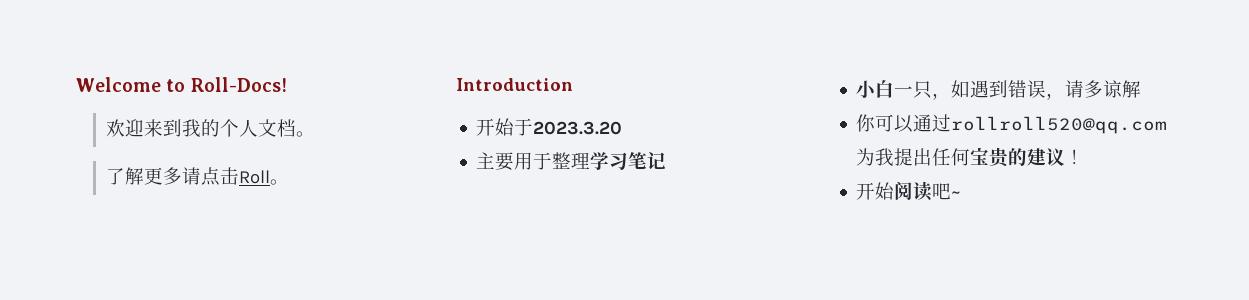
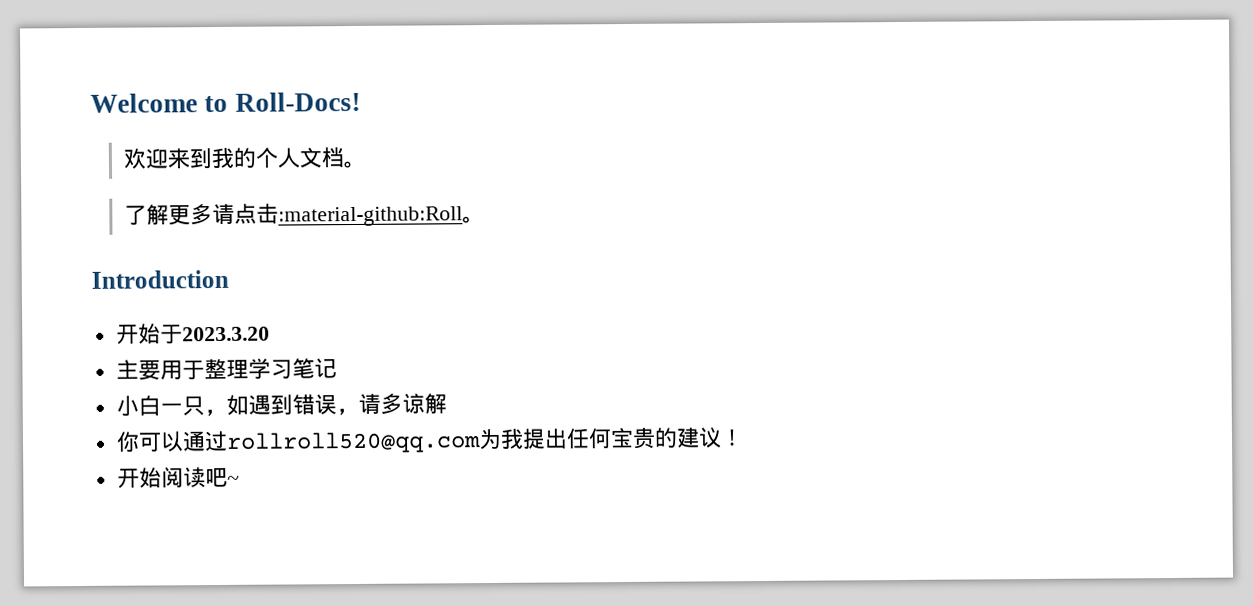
- 了解更多请点击Roll。
+ 了解更多请点击:material-github:Roll。

